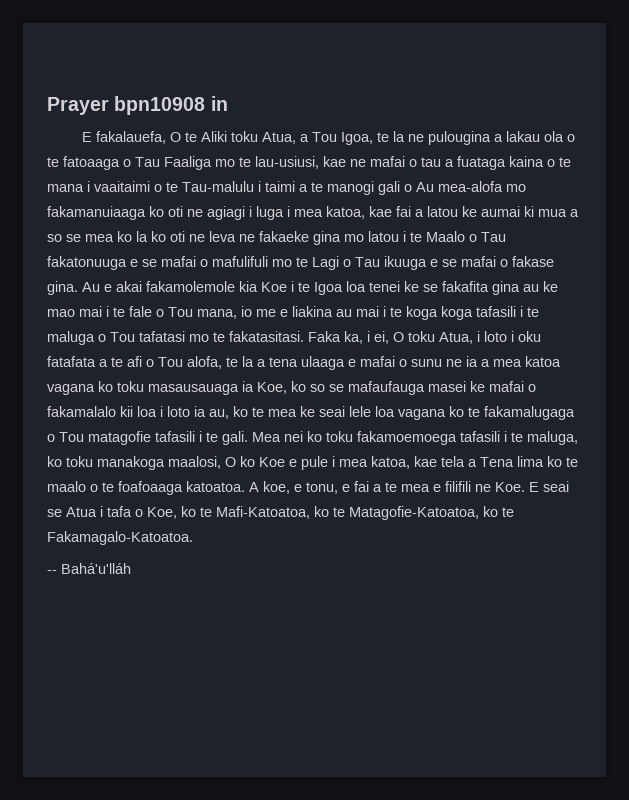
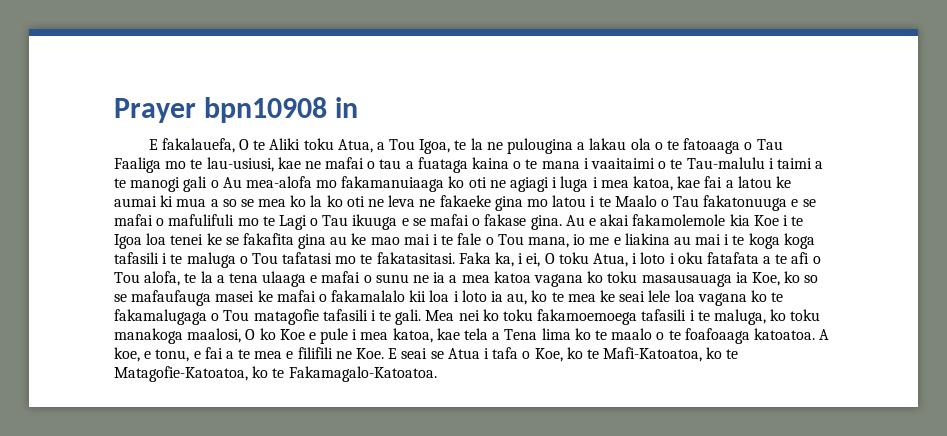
- -- Bahá'u'lláh

